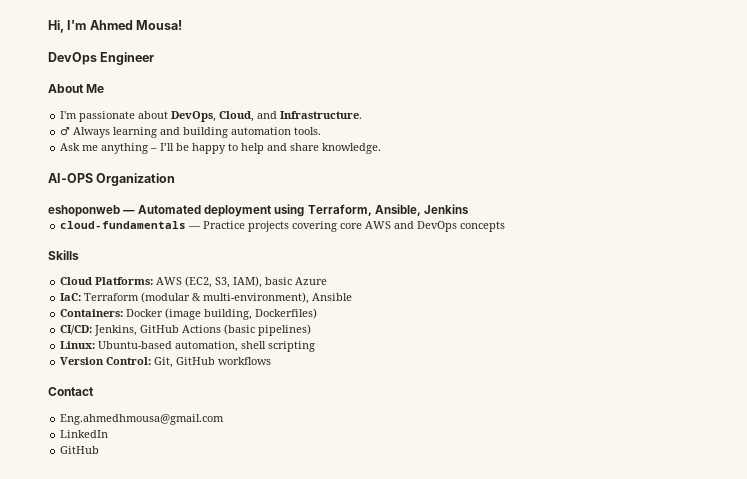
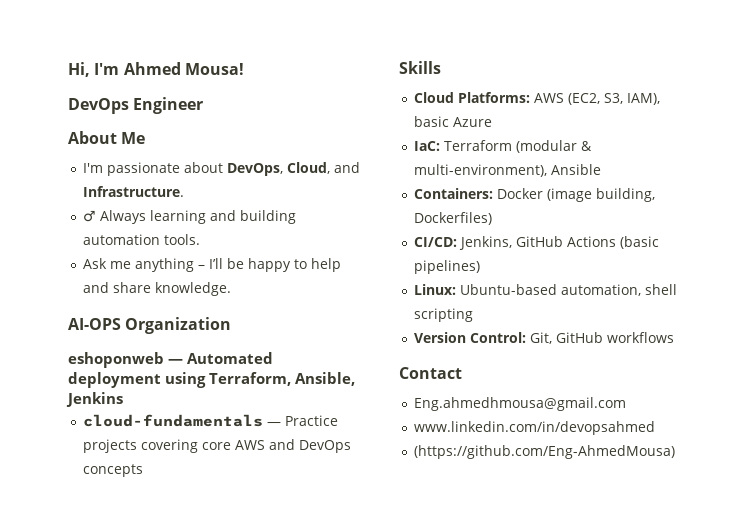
- LinkedIn
- GitHub
+ www.linkedin.com/in/devopsahmed
+ (https://github.com/Eng-AhmedMousa)

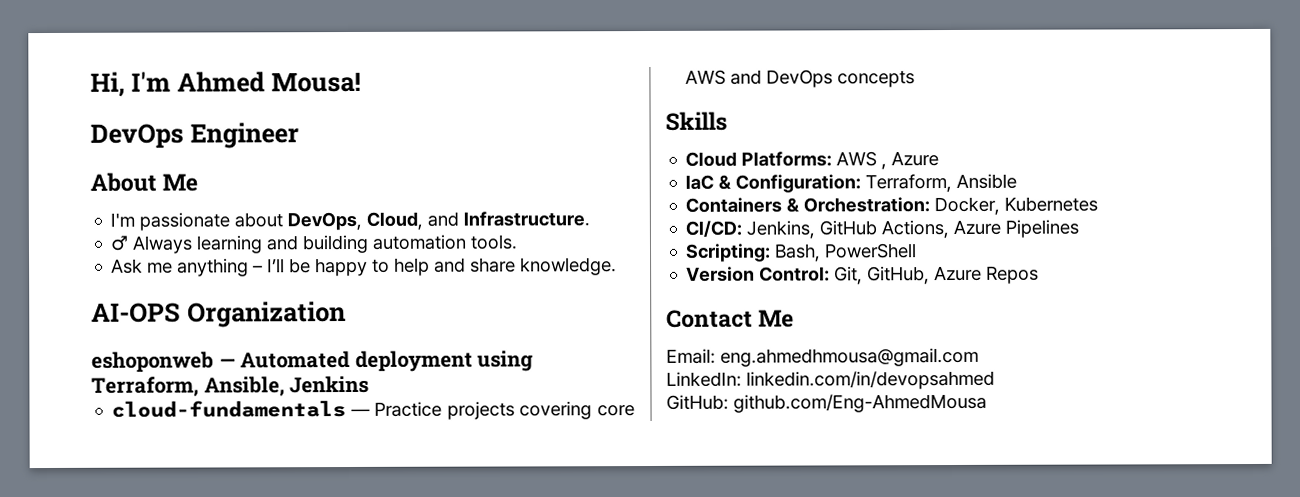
- Cloud Platforms: AWS (EC2, S3, IAM), basic Azure
- IaC: Terraform (modular & multi-environment), Ansible
- Containers: Docker (image building, Dockerfiles)
- CI/CD: Jenkins, GitHub Actions (basic pipelines)
- Linux: Ubuntu-based automation, shell scripting
- Version Control: Git, GitHub workflows
- Contact
- Eng.ahmedhmousa@gmail.com
- www.linkedin.com/in/devopsahmed
- (https://github.com/Eng-AhmedMousa)
+ Cloud Platforms: AWS , Azure
+ IaC & Configuration: Terraform, Ansible
+ Containers & Orchestration: Docker, Kubernetes
+ CI/CD: Jenkins, GitHub Actions, Azure Pipelines
+ Scripting: Bash, PowerShell
+ Version Control: Git, GitHub, Azure Repos
+ Contact Me
+ Email: eng.ahmedhmousa@gmail.com
+ LinkedIn: linkedin.com/in/devopsahmed
+ GitHub: github.com/Eng-AhmedMousa

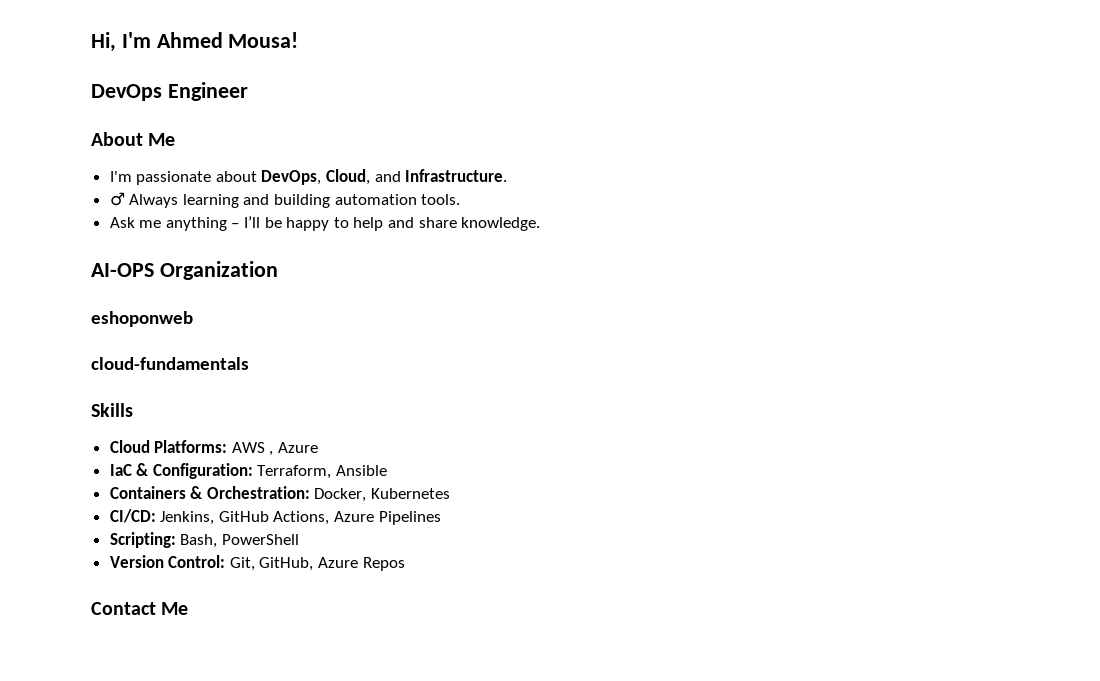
- eshoponweb — Automated deployment using Terraform, Ansible, Jenkins
- cloud-fundamentals — Practice projects covering core AWS and DevOps concepts
+ eshoponweb
+ cloud-fundamentals
- Email: eng.ahmedhmousa@gmail.com
- LinkedIn: linkedin.com/in/devopsahmed
- GitHub: github.com/Eng-AhmedMousa

